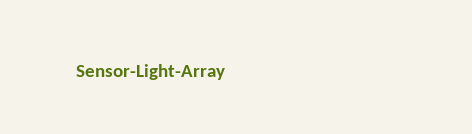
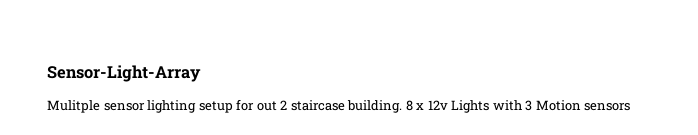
+ Mulitple sensor lighting setup for out 2 staircase building. 8 x 12v Lights with 3 Motion sensors

